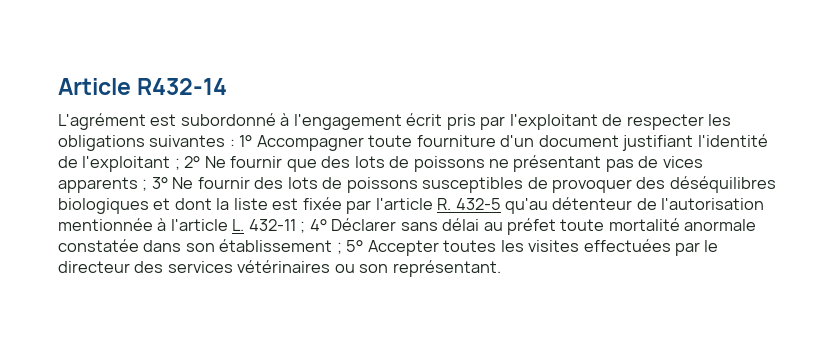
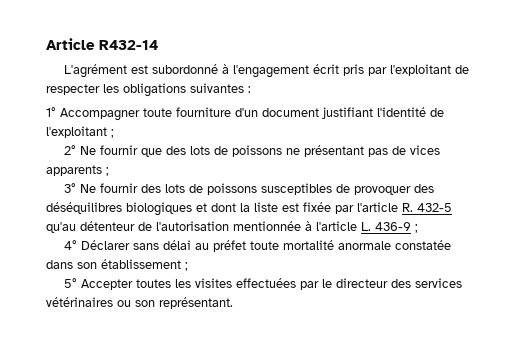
- L'agrément est subordonné à l'engagement écrit pris par l'exploitant de respecter les obligations suivantes : 1° Accompagner toute fourniture d'un document justifiant l'identité de l'exploitant ; 2° Ne fournir que des lots de poissons ne présentant pas de vices apparents ; 3° Ne fournir des lots de poissons susceptibles de provoquer des déséquilibres biologiques et dont la liste est fixée par l'article R. 432-5 qu'au détenteur de l'autorisation mentionnée à l'article L. 432-11 ; 4° Déclarer sans délai au préfet toute mortalité anormale constatée dans son établissement ; 5° Accepter toutes les visites effectuées par le directeur des services vétérinaires ou son représentant.
+ L'agrément est subordonné à l'engagement écrit pris par l'exploitant de respecter les obligations suivantes :
+ 1° Accompagner toute fourniture d'un document justifiant l'identité de l'exploitant ;
+ 2° Ne fournir que des lots de poissons ne présentant pas de vices apparents ;
+ 3° Ne fournir des lots de poissons susceptibles de provoquer des déséquilibres biologiques et dont la liste est fixée par l'article R. 432-5 qu'au détenteur de l'autorisation mentionnée à l'article L. 436-9 ;
+ 4° Déclarer sans délai au préfet toute mortalité anormale constatée dans son établissement ;
+ 5° Accepter toutes les visites effectuées par le directeur des services vétérinaires ou son représentant.

